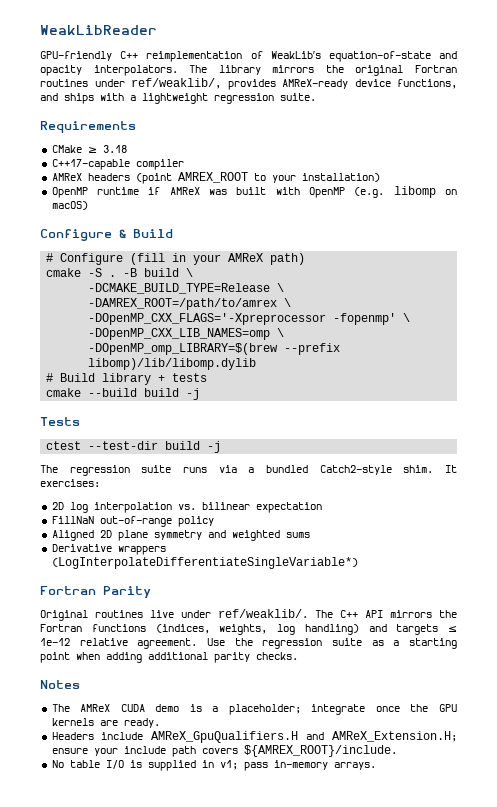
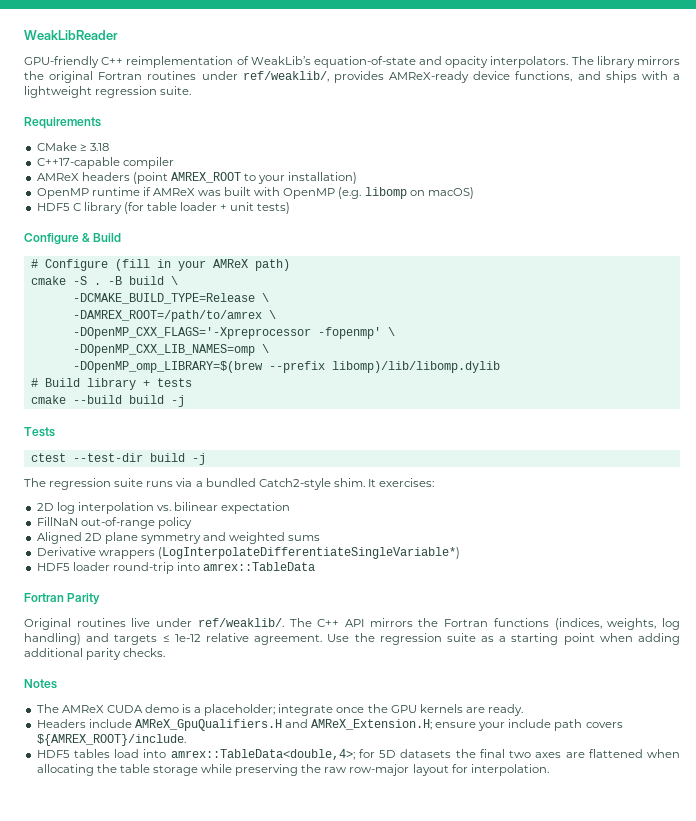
+ HDF5 C library (for table loader + unit tests)
+ HDF5 loader round-trip into amrex::TableData
- No table I/O is supplied in v1; pass in-memory arrays.
+ HDF5 tables load into amrex::TableData<double,4>; for 5D datasets the final two axes are flattened when allocating the table storage while preserving the raw row-major layout for interpolation.

